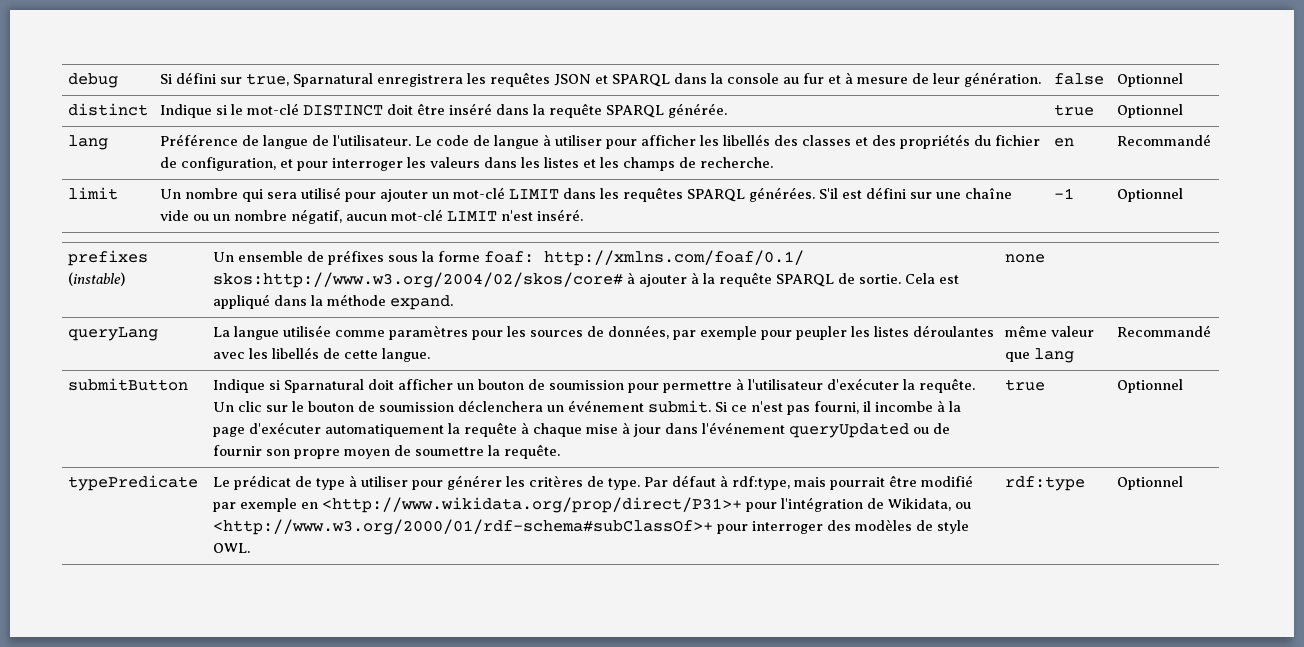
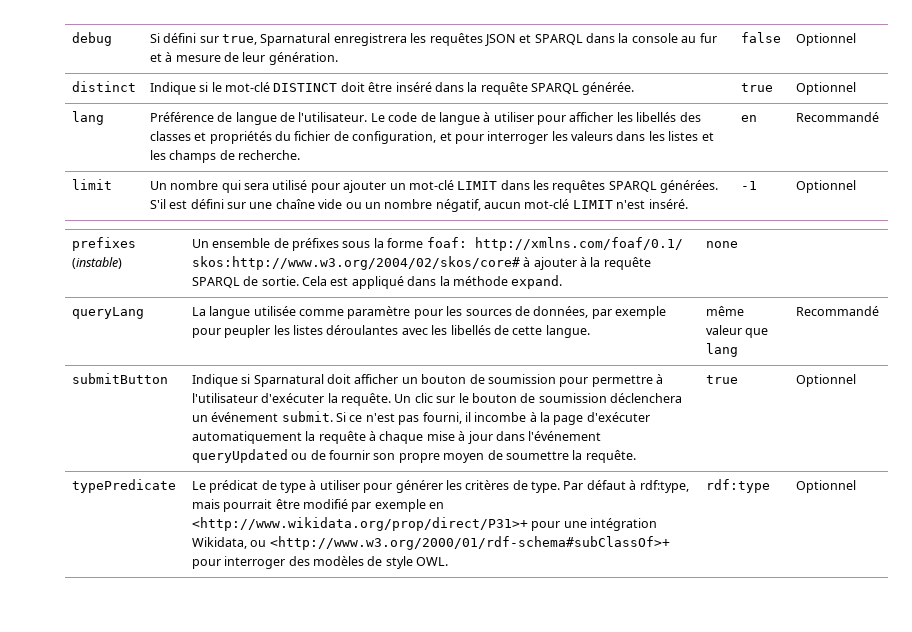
- lang | Préférence de langue de l'utilisateur. Le code de langue à utiliser pour afficher les libellés des classes et des propriétés du fichier de configuration, et pour interroger les valeurs dans les listes et les champs de recherche. | en | Recommandé
+ lang | Préférence de langue de l'utilisateur. Le code de langue à utiliser pour afficher les libellés des classes et propriétés du fichier de configuration, et pour interroger les valeurs dans les listes et les champs de recherche. | en | Recommandé
- queryLang | La langue utilisée comme paramètres pour les sources de données, par exemple pour peupler les listes déroulantes avec les libellés de cette langue. | même valeur que lang | Recommandé
+ queryLang | La langue utilisée comme paramètre pour les sources de données, par exemple pour peupler les listes déroulantes avec les libellés de cette langue. | même valeur que lang | Recommandé
- typePredicate | Le prédicat de type à utiliser pour générer les critères de type. Par défaut à rdf:type, mais pourrait être modifié par exemple en <http://www.wikidata.org/prop/direct/P31>+ pour l'intégration de Wikidata, ou <http://www.w3.org/2000/01/rdf-schema#subClassOf>+ pour interroger des modèles de style OWL. | rdf:type | Optionnel
+ typePredicate | Le prédicat de type à utiliser pour générer les critères de type. Par défaut à rdf:type, mais pourrait être modifié par exemple en <http://www.wikidata.org/prop/direct/P31>+ pour une intégration Wikidata, ou <http://www.w3.org/2000/01/rdf-schema#subClassOf>+ pour interroger des modèles de style OWL. | rdf:type | Optionnel

